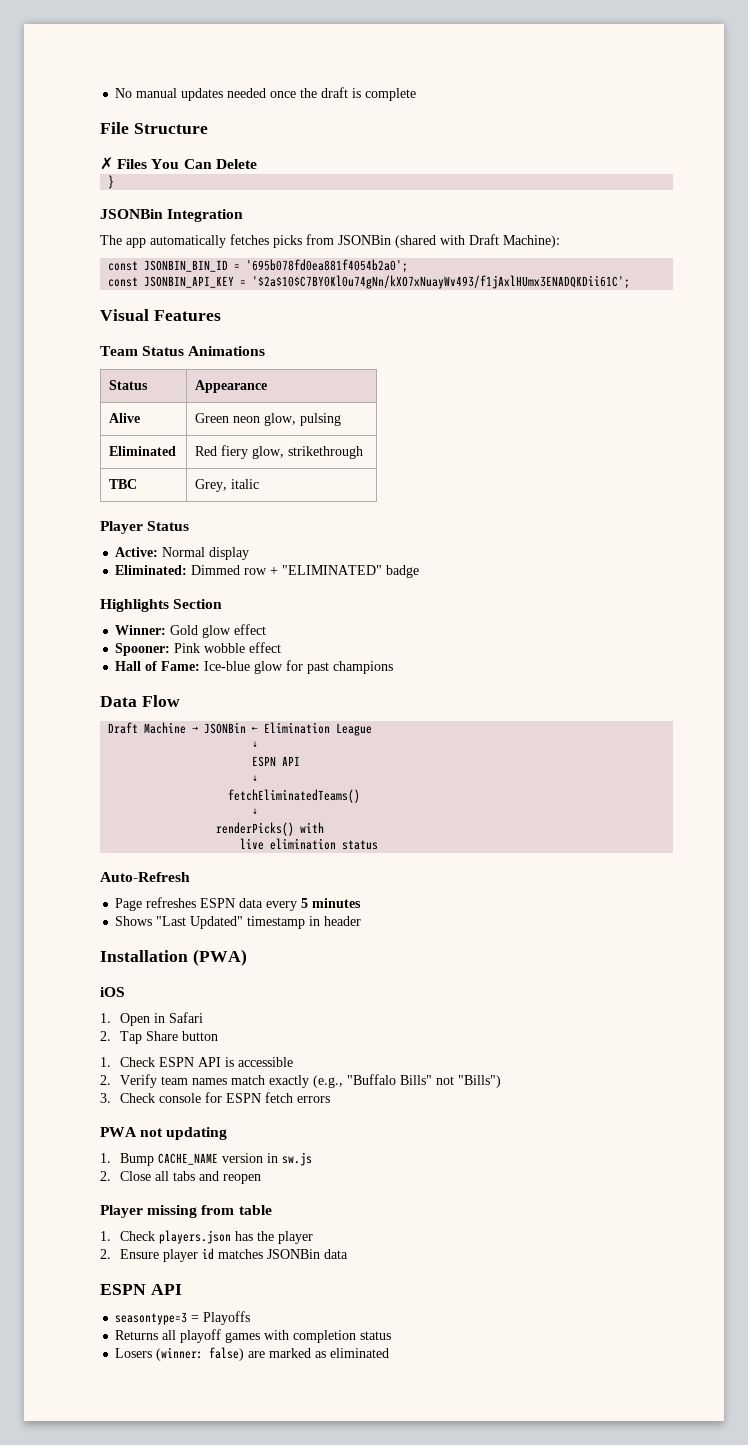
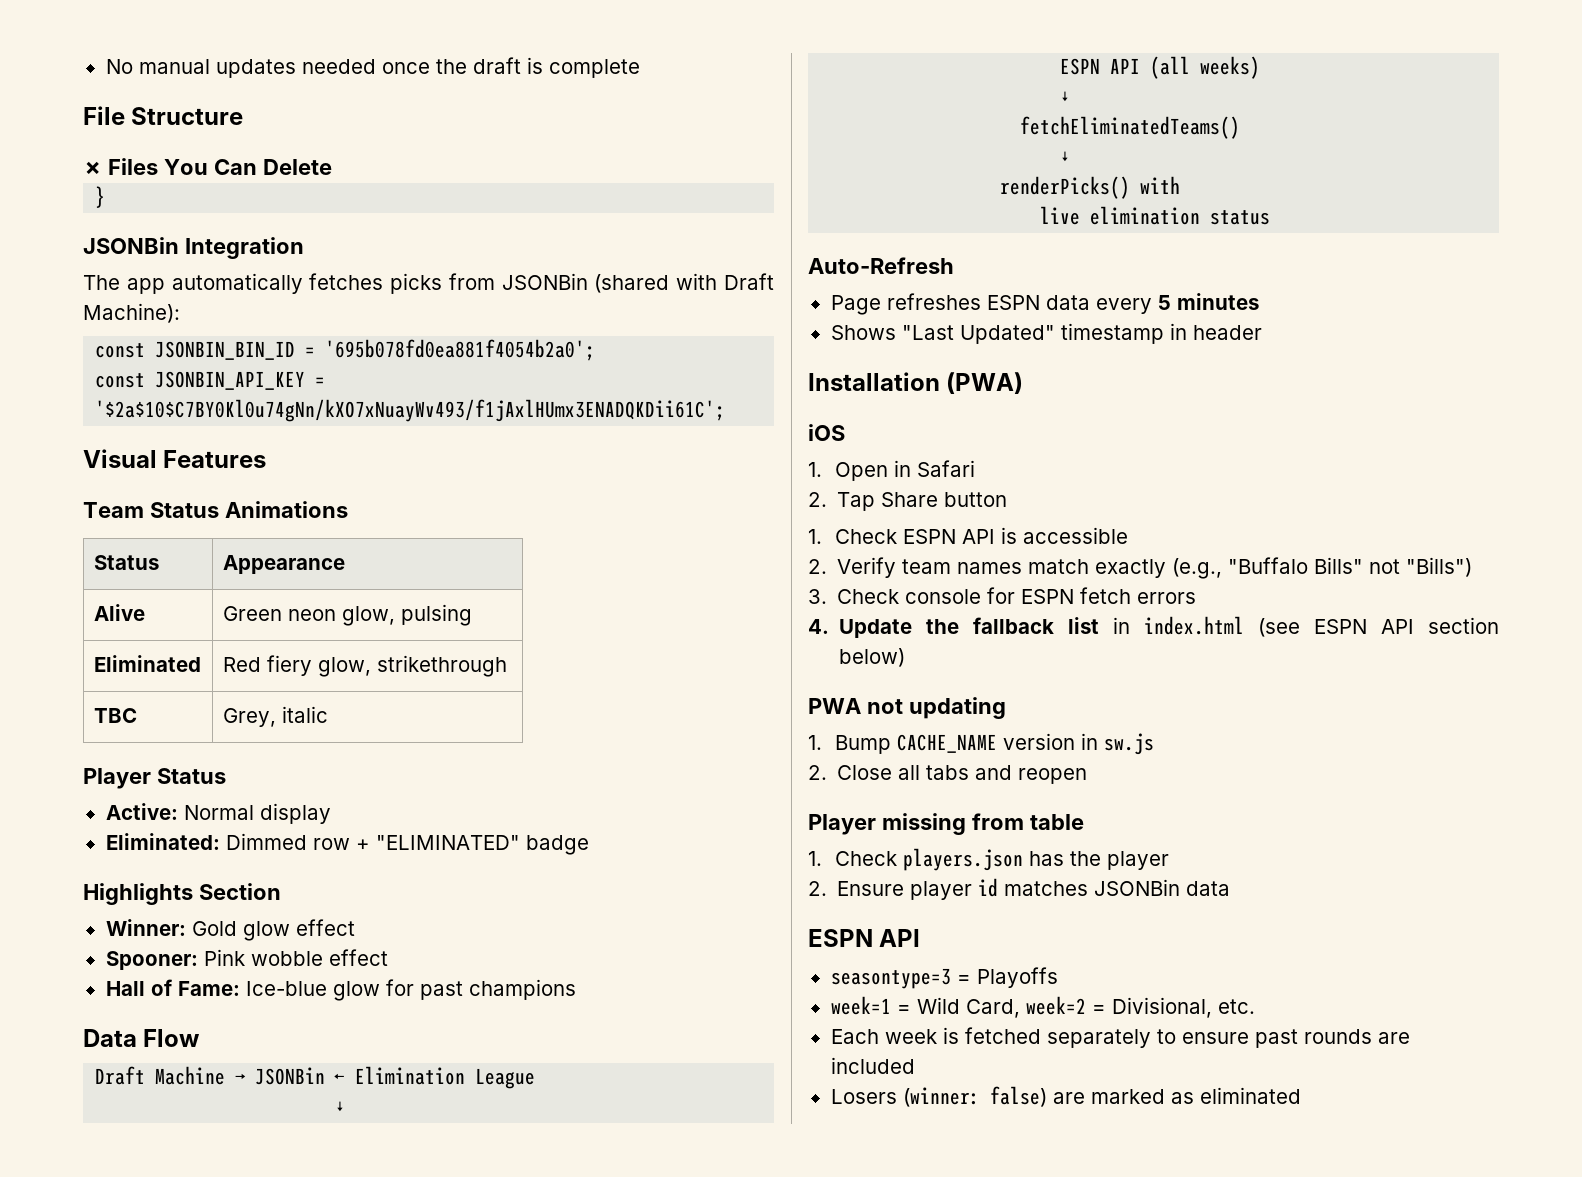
  Draft Machine → JSONBin ← Elimination League
  ↓
- ESPN API
+ ESPN API (all weeks)
+ 4. Update the fallback list in index.html (see ESPN API section below)
- Returns all playoff games with completion status
+ week=1 = Wild Card, week=2 = Divisional, etc.
+ Each week is fetched separately to ensure past rounds are included

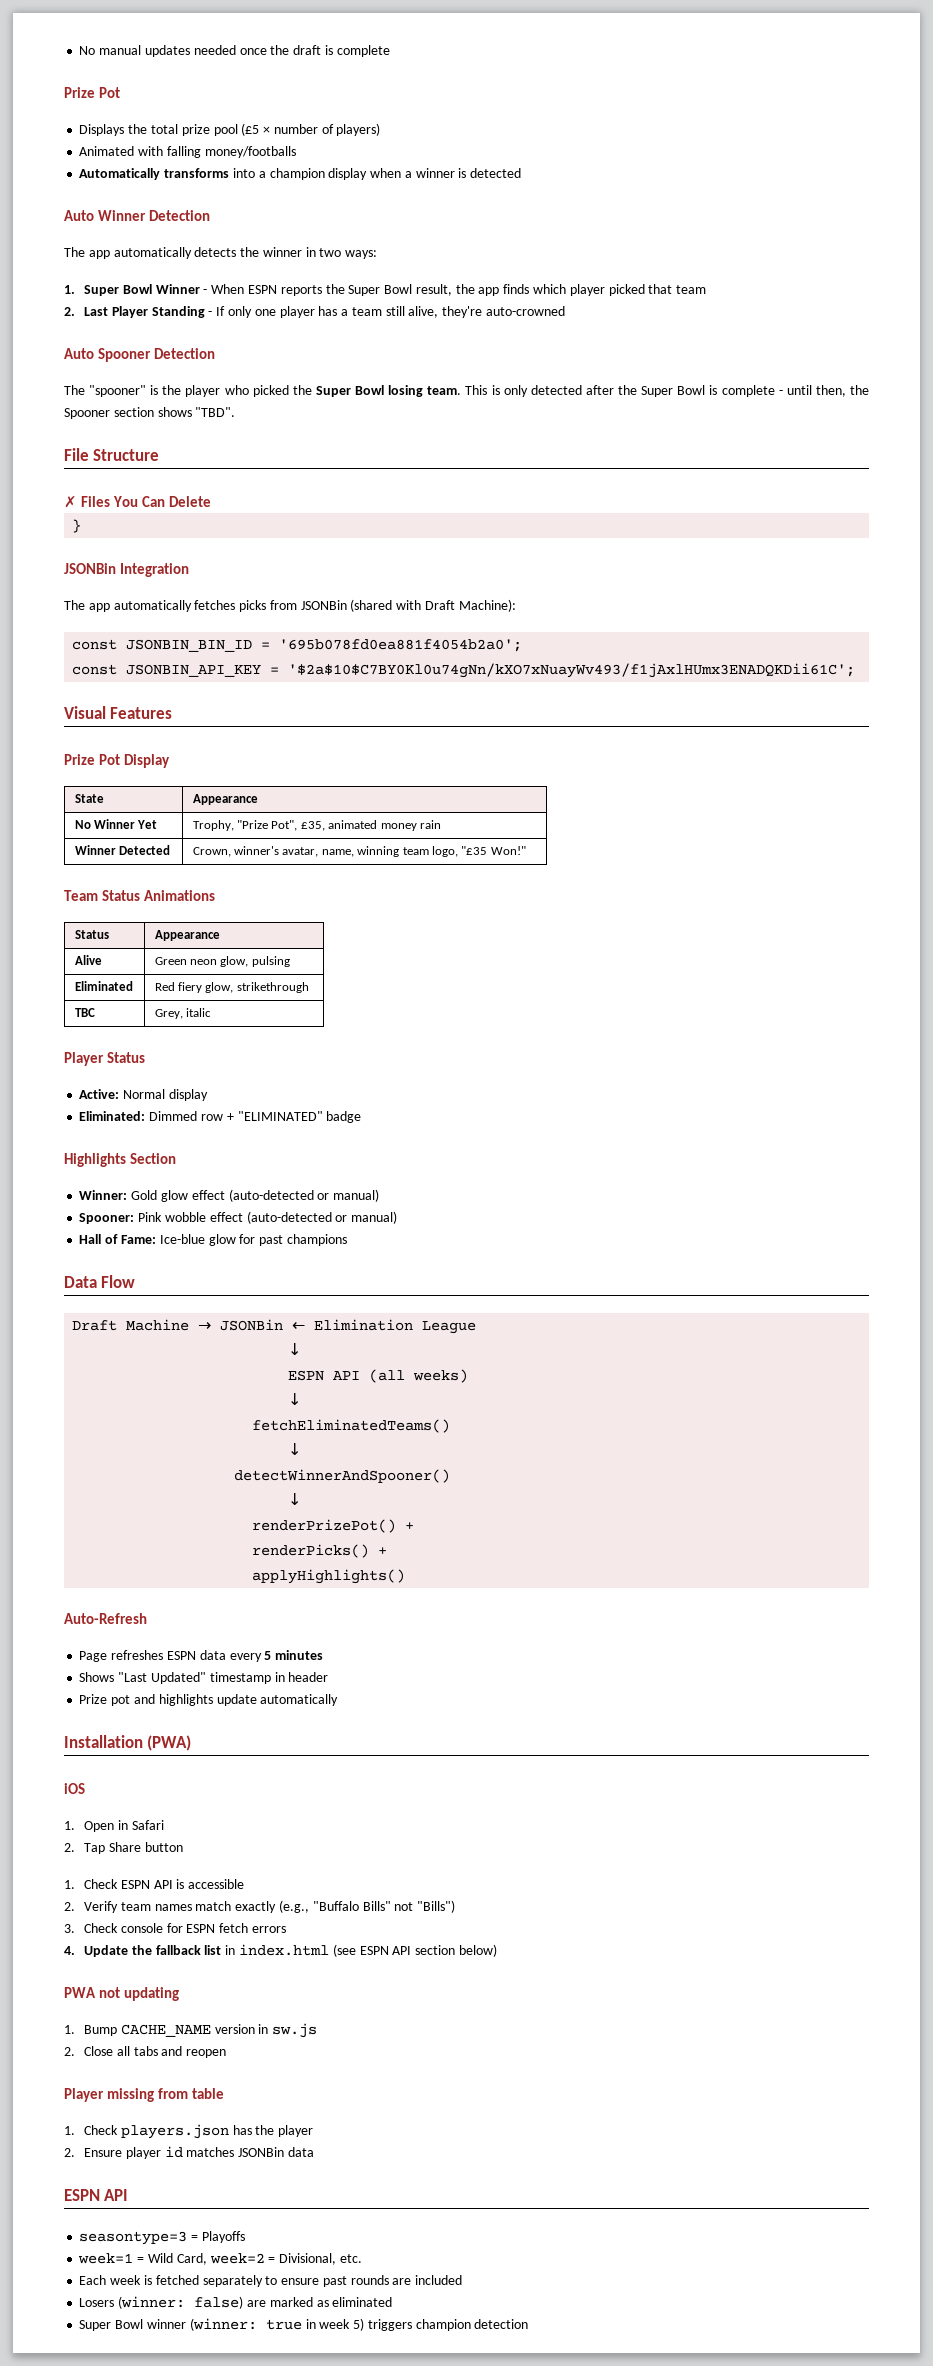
  No manual updates needed once the draft is complete
+ Prize Pot
+ Displays the total prize pool (£5 × number of players)
+ Animated with falling money/footballs
+ Automatically transforms into a champion display when a winner is detected
+ Auto Winner Detection
+ The app automatically detects the winner in two ways:
+ 1. Super Bowl Winner - When ESPN reports the Super Bowl result, the app finds which player picked that team
+ 2. Last Player Standing - If only one player has a team still alive, they're auto-crowned
+ Auto Spooner Detection
+ The "spooner" is the player who picked the Super Bowl losing team. This is only detected after the Super Bowl is complete - until then, the Spooner section shows "TBD".
+ Prize Pot Display
+ State | Appearance
+ No Winner Yet | Trophy, "Prize Pot", £35, animated money rain
+ Winner Detected | Crown, winner's avatar, name, winning team logo, "£35 Won!"
- Winner: Gold glow effect
+ Winner: Gold glow effect (auto-detected or manual)
- Spooner: Pink wobble effect
+ Spooner: Pink wobble effect (auto-detected or manual)
- renderPicks() with
- live elimination status
+ detectWinnerAndSpooner()
+ ↓
+ renderPrizePot() +
+ renderPicks() +
+ applyHighlights()
+ Prize pot and highlights update automatically
+ Super Bowl winner (winner: true in week 5) triggers champion detection

